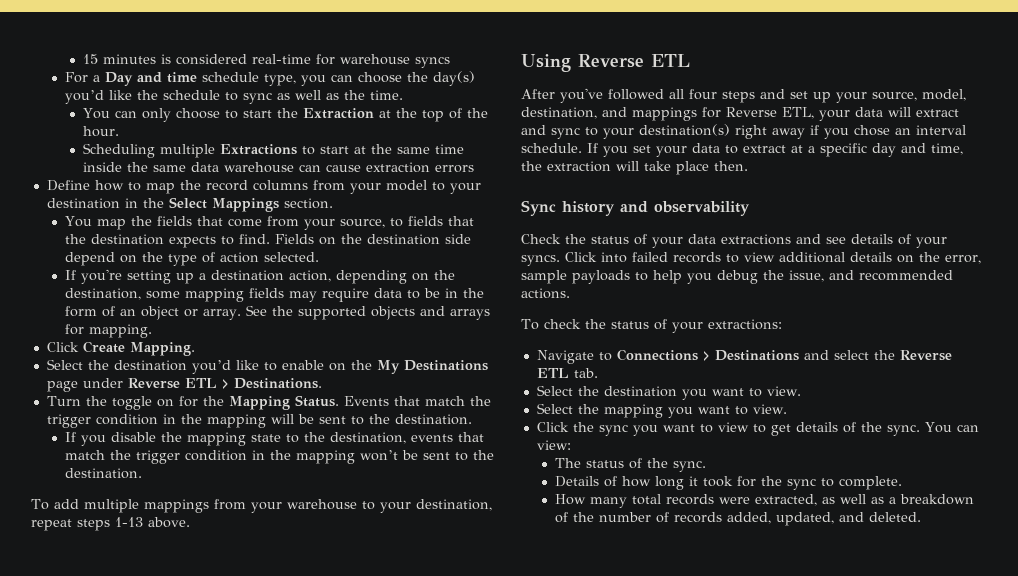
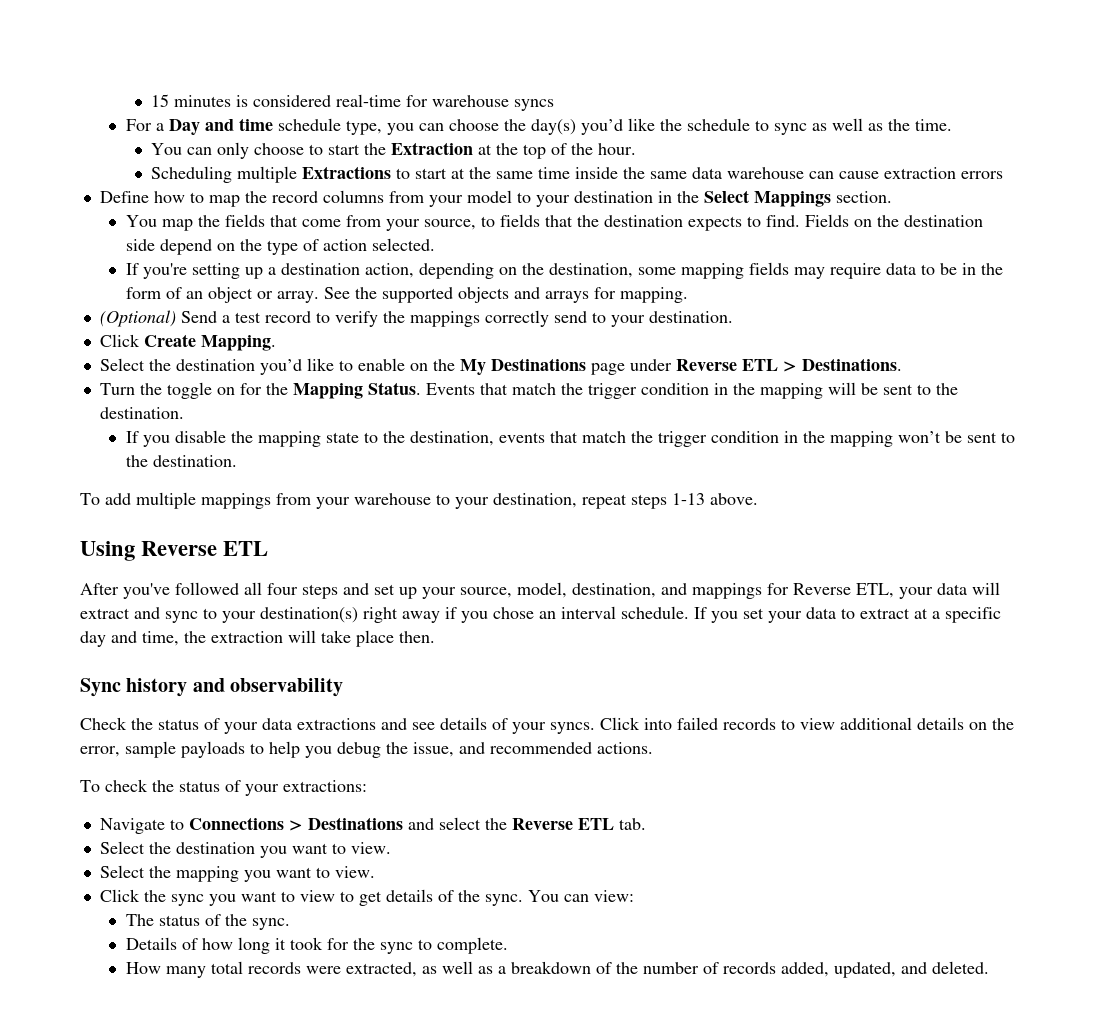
+ (Optional) Send a test record to verify the mappings correctly send to your destination.

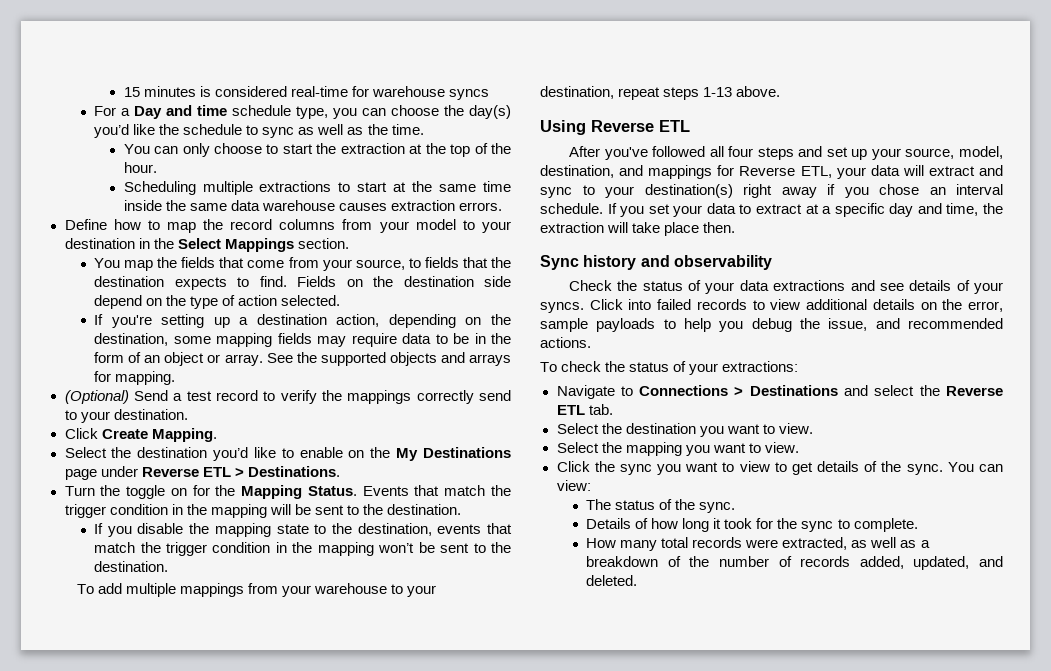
- You can only choose to start the Extraction at the top of the hour.
+ You can only choose to start the extraction at the top of the hour.
- Scheduling multiple Extractions to start at the same time inside the same data warehouse can cause extraction errors
+ Scheduling multiple extractions to start at the same time inside the same data warehouse causes extraction errors.

